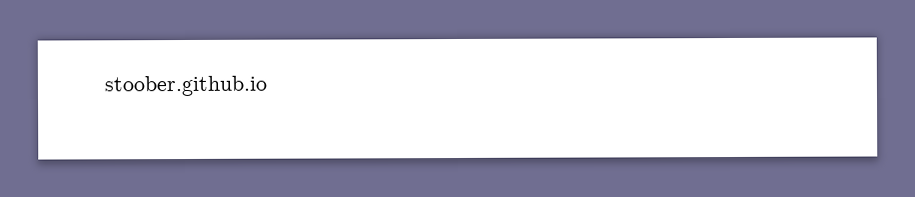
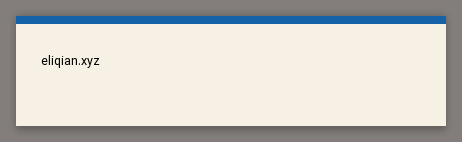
- stoober.github.io
+ eliqian.xyz

